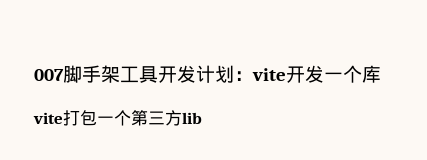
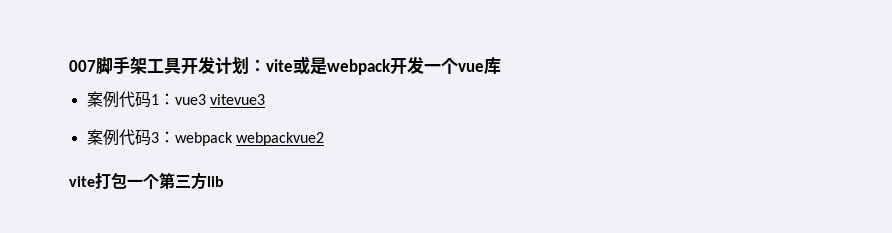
- 007脚手架工具开发计划：vite开发一个库
+ 007脚手架工具开发计划：vite或是webpack开发一个vue库
+ 案例代码1：vue3 vitevue3
+ 案例代码3：webpack webpackvue2

